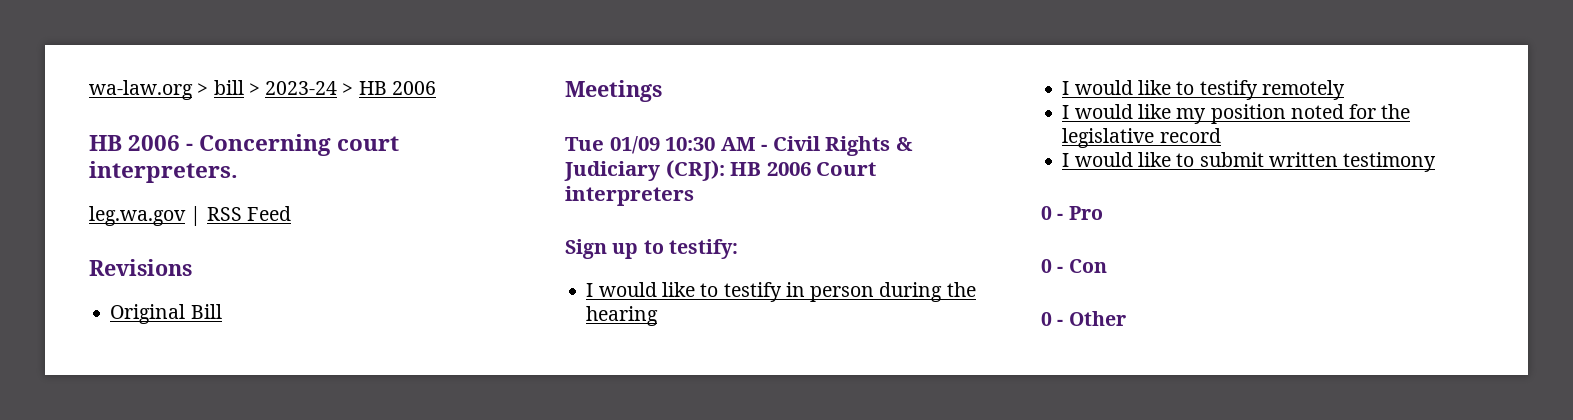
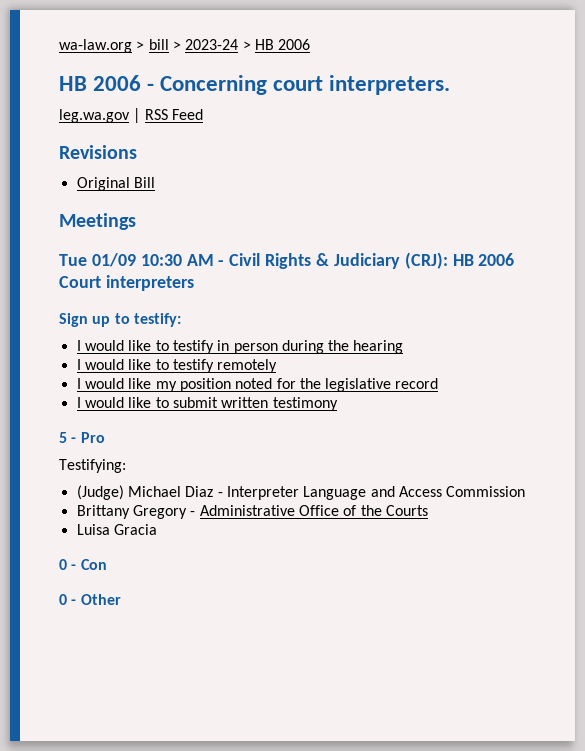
- 0 - Pro
+ 5 - Pro
+ Testifying:
+ (Judge) Michael Diaz - Interpreter Language and Access Commission
+ Brittany Gregory - Administrative Office of the Courts
+ Luisa Gracia

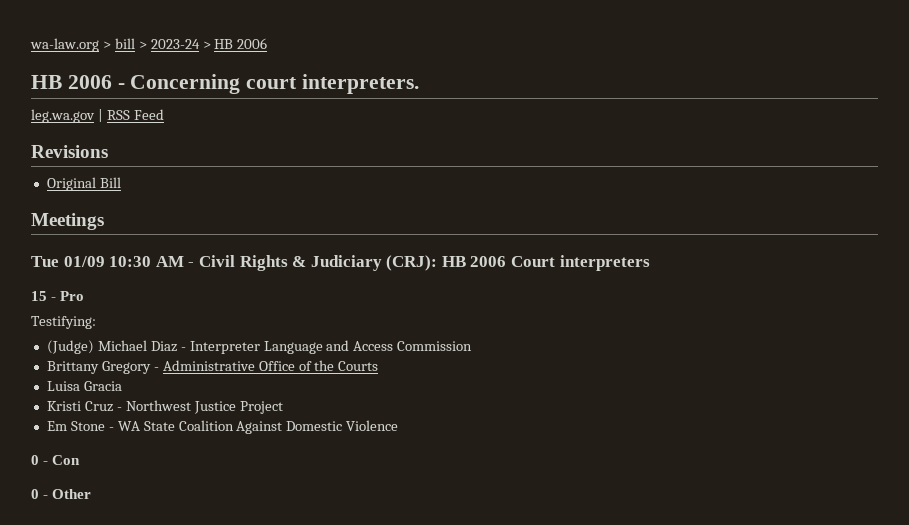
- Sign up to testify:
- I would like to testify in person during the hearing
- I would like to testify remotely
- I would like my position noted for the legislative record
- I would like to submit written testimony
- 5 - Pro
+ 15 - Pro
+ Kristi Cruz - Northwest Justice Project
+ Em Stone - WA State Coalition Against Domestic Violence

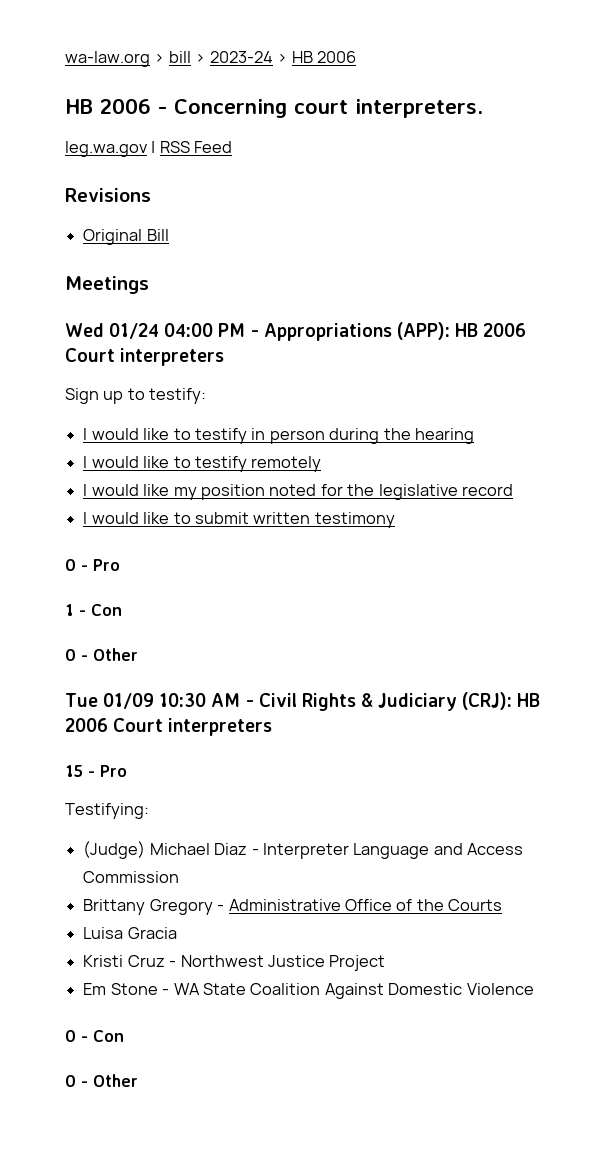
+ Wed 01/24 04:00 PM - Appropriations (APP): HB 2006 Court interpreters
+ Sign up to testify:
+ I would like to testify in person during the hearing
+ I would like to testify remotely
+ I would like my position noted for the legislative record
+ I would like to submit written testimony
+ 0 - Pro
+ 1 - Con
+ 0 - Other

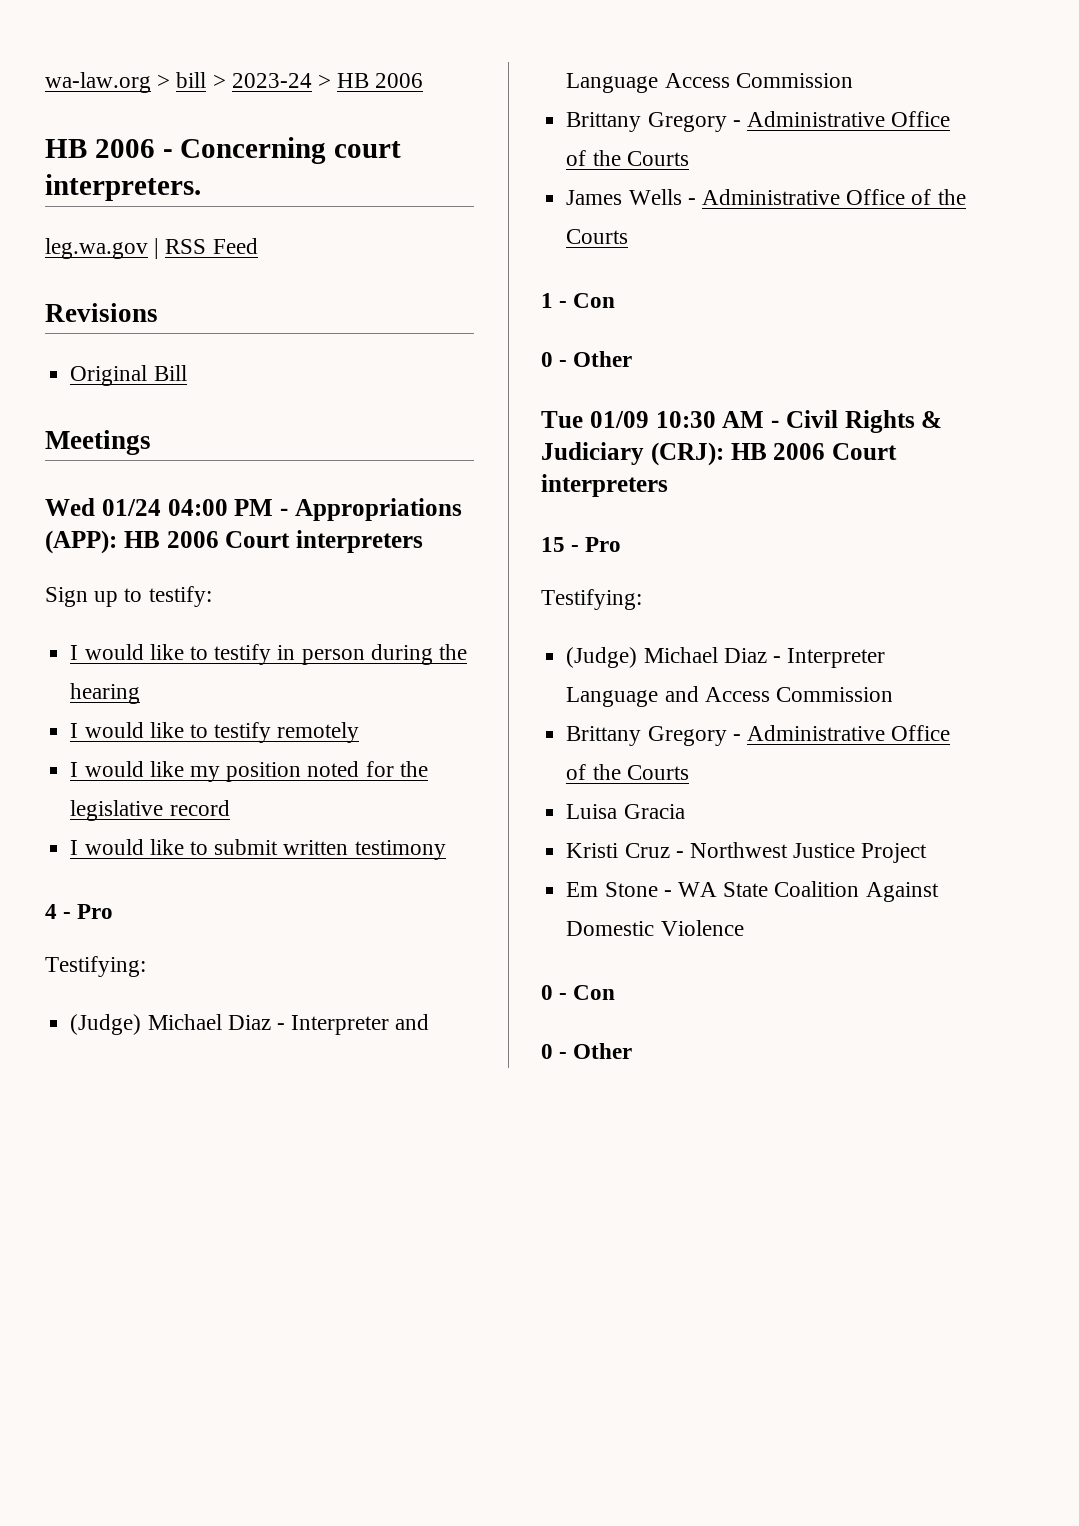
- 0 - Pro
+ 4 - Pro
+ Testifying:
+ (Judge) Michael Diaz - Interpreter and Language Access Commission
+ Brittany Gregory - Administrative Office of the Courts
+ James Wells - Administrative Office of the Courts

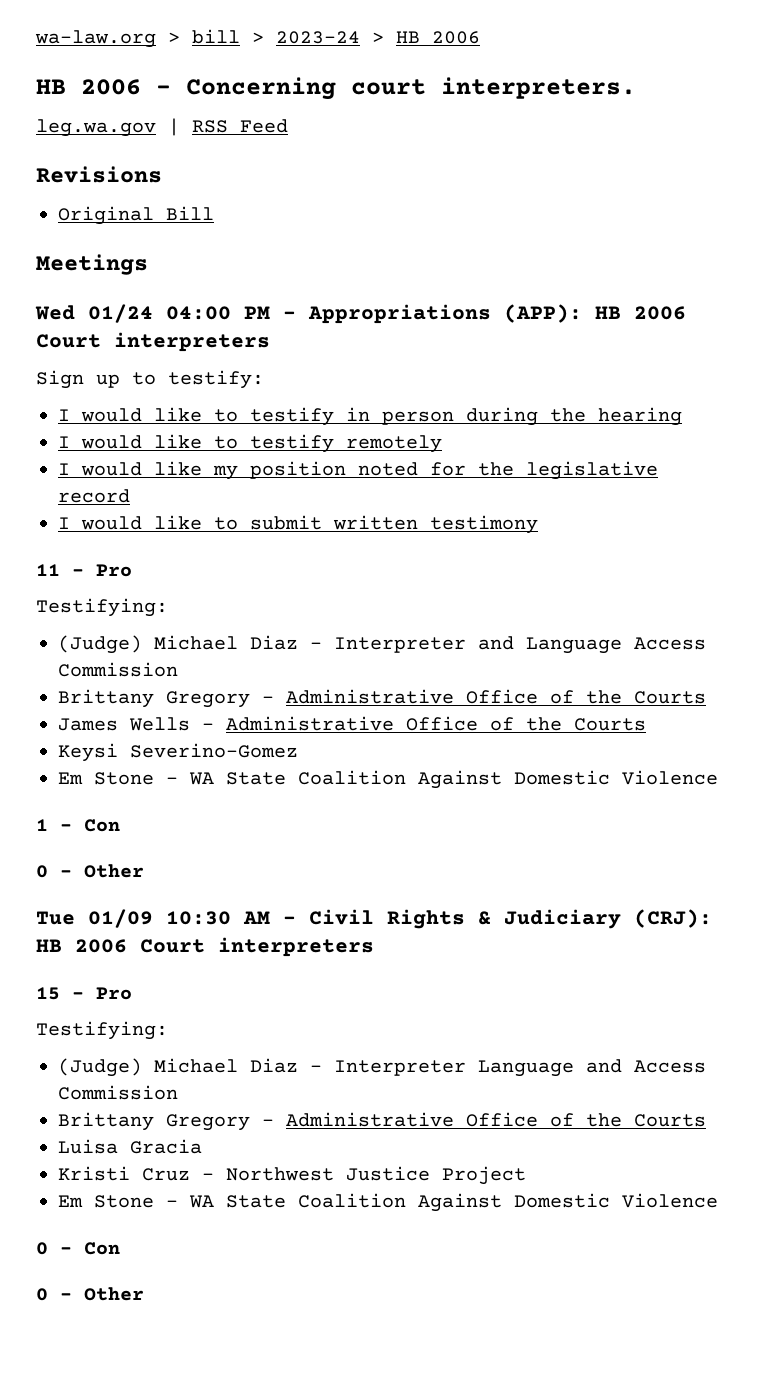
- 4 - Pro
+ 11 - Pro
+ Keysi Severino-Gomez
+ Em Stone - WA State Coalition Against Domestic Violence

